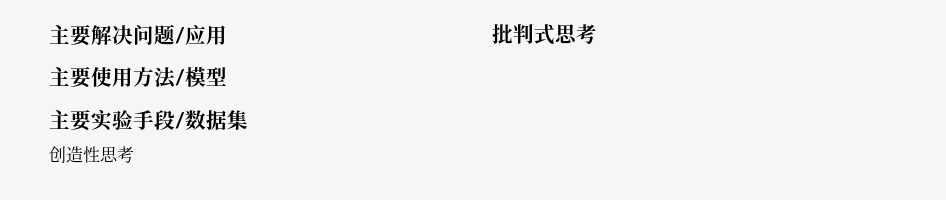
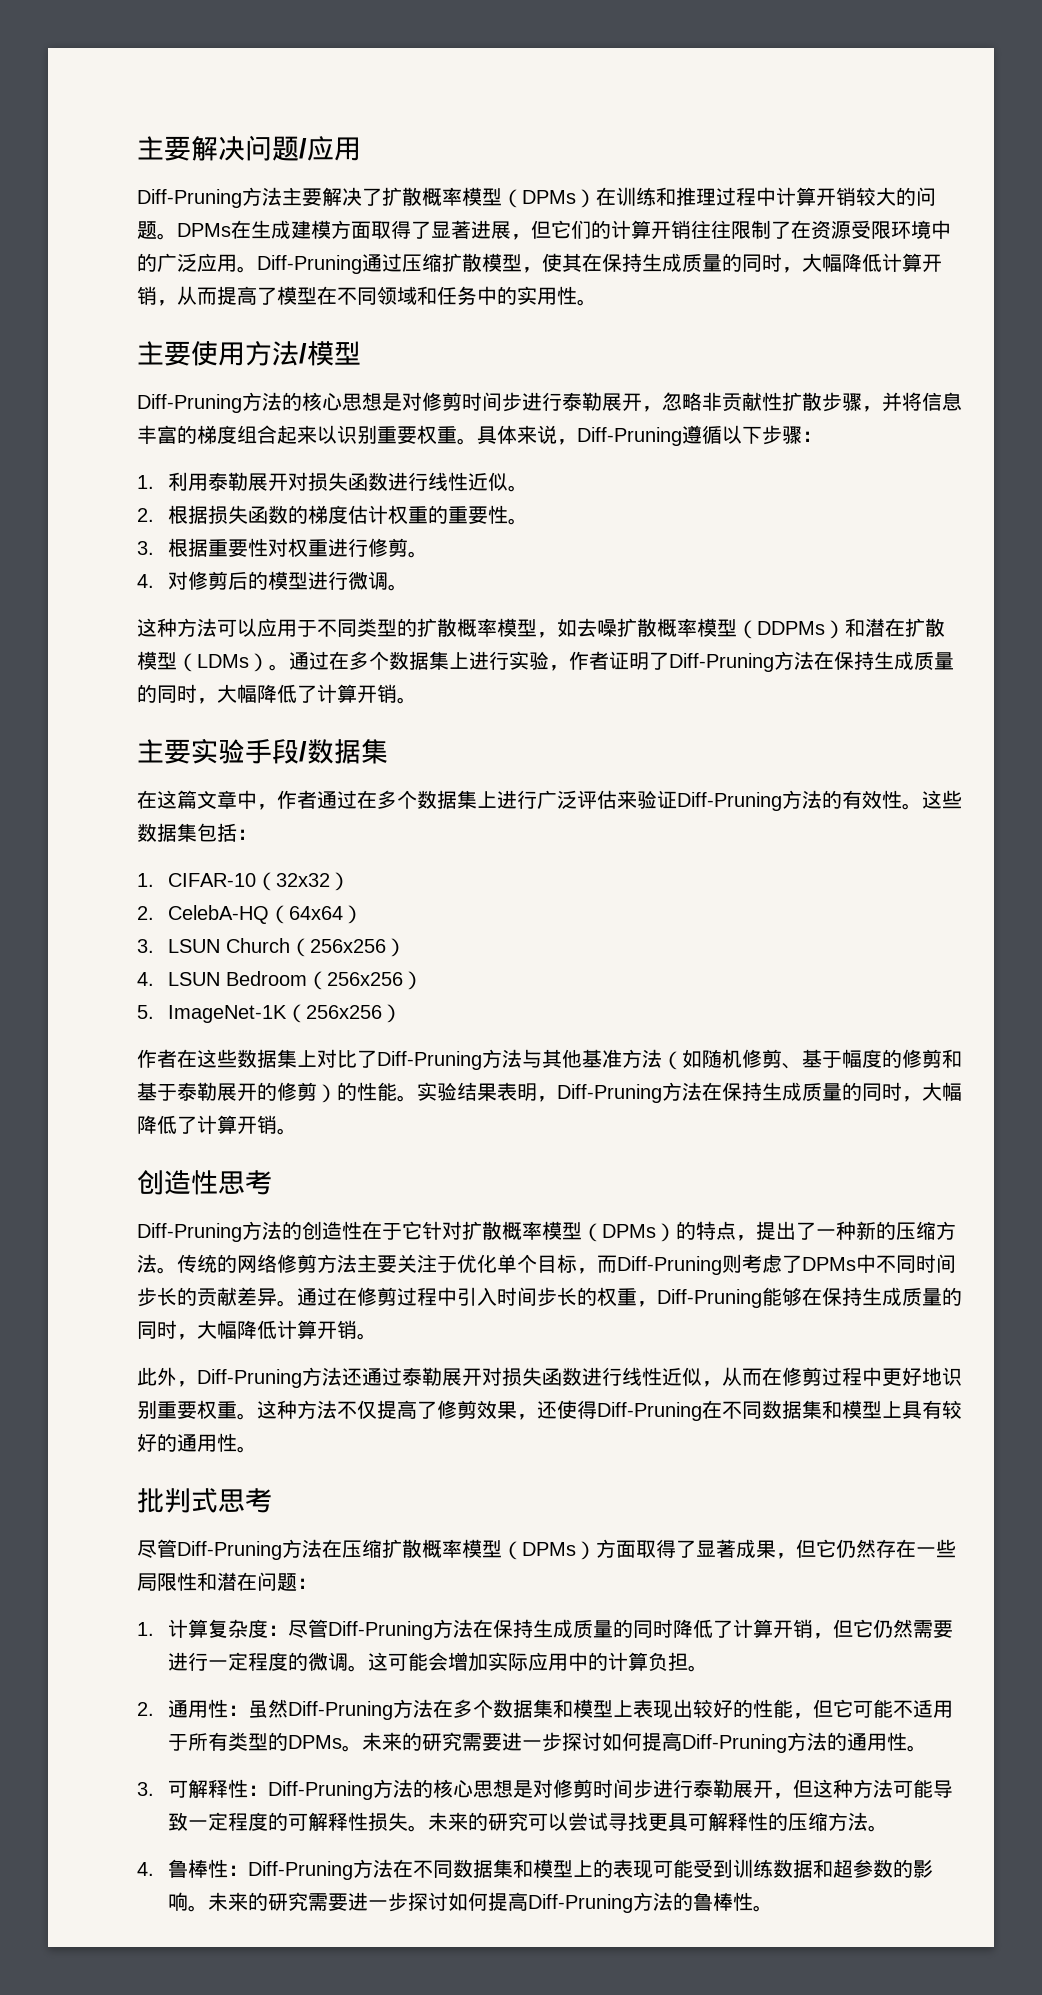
+ Diff-Pruning方法主要解决了扩散概率模型（DPMs）在训练和推理过程中计算开销较大的问题。DPMs在生成建模方面取得了显著进展，但它们的计算开销往往限制了在资源受限环境中的广泛应用。Diff-Pruning通过压缩扩散模型，使其在保持生成质量的同时，大幅降低计算开销，从而提高了模型在不同领域和任务中的实用性。
+ Diff-Pruning方法的核心思想是对修剪时间步进行泰勒展开，忽略非贡献性扩散步骤，并将信息丰富的梯度组合起来以识别重要权重。具体来说，Diff-Pruning遵循以下步骤：
+ 1.利用泰勒展开对损失函数进行线性近似。
+ 2.根据损失函数的梯度估计权重的重要性。
+ 3.根据重要性对权重进行修剪。
+ 4.对修剪后的模型进行微调。
+ 这种方法可以应用于不同类型的扩散概率模型，如去噪扩散概率模型（DDPMs）和潜在扩散模型（LDMs）。通过在多个数据集上进行实验，作者证明了Diff-Pruning方法在保持生成质量的同时，大幅降低了计算开销。
+ 在这篇文章中，作者通过在多个数据集上进行广泛评估来验证Diff-Pruning方法的有效性。这些数据集包括：
+ 1. CIFAR-10（32x32）
+ 2. CelebA-HQ（64x64）
+ 3. LSUN Church（256x256）
+ 4. LSUN Bedroom（256x256）
+ 5. ImageNet-1K（256x256）
+ 作者在这些数据集上对比了Diff-Pruning方法与其他基准方法（如随机修剪、基于幅度的修剪和基于泰勒展开的修剪）的性能。实验结果表明，Diff-Pruning方法在保持生成质量的同时，大幅降低了计算开销。
  创造性思考
+ Diff-Pruning方法的创造性在于它针对扩散概率模型（DPMs）的特点，提出了一种新的压缩方法。传统的网络修剪方法主要关注于优化单个目标，而Diff-Pruning则考虑了DPMs中不同时间步长的贡献差异。通过在修剪过程中引入时间步长的权重，Diff-Pruning能够在保持生成质量的同时，大幅降低计算开销。
+ 此外，Diff-Pruning方法还通过泰勒展开对损失函数进行线性近似，从而在修剪过程中更好地识别重要权重。这种方法不仅提高了修剪效果，还使得Diff-Pruning在不同数据集和模型上具有较好的通用性。
  批判式思考
+ 尽管Diff-Pruning方法在压缩扩散概率模型（DPMs）方面取得了显著成果，但它仍然存在一些局限性和潜在问题：
+ 1.计算复杂度：尽管Diff-Pruning方法在保持生成质量的同时降低了计算开销，但它仍然需要进行一定程度的微调。这可能会增加实际应用中的计算负担。
+ 2.通用性：虽然Diff-Pruning方法在多个数据集和模型上表现出较好的性能，但它可能不适用于所有类型的DPMs。未来的研究需要进一步探讨如何提高Diff-Pruning方法的通用性。
+ 3.可解释性：Diff-Pruning方法的核心思想是对修剪时间步进行泰勒展开，但这种方法可能导致一定程度的可解释性损失。未来的研究可以尝试寻找更具可解释性的压缩方法。
+ 4.鲁棒性：Diff-Pruning方法在不同数据集和模型上的表现可能受到训练数据和超参数的影响。未来的研究需要进一步探讨如何提高Diff-Pruning方法的鲁棒性。

